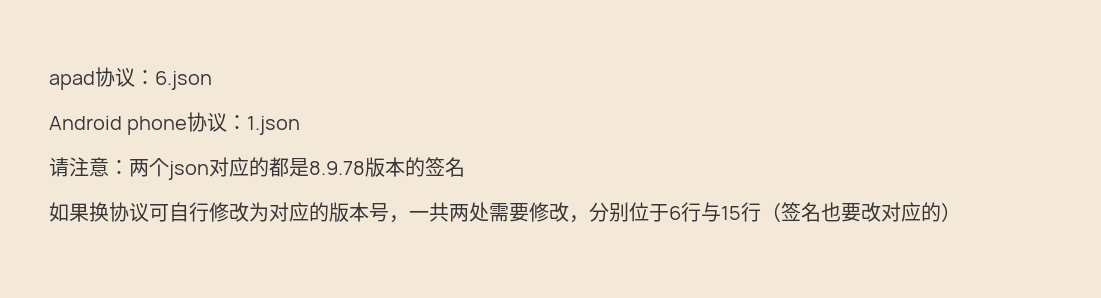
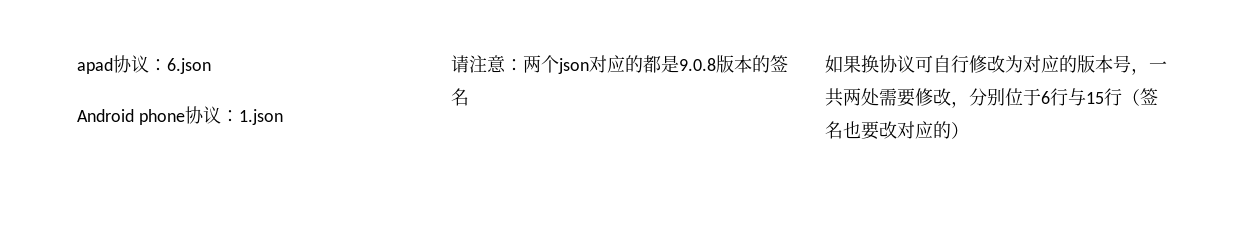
- 请注意：两个json对应的都是8.9.78版本的签名
+ 请注意：两个json对应的都是9.0.8版本的签名

